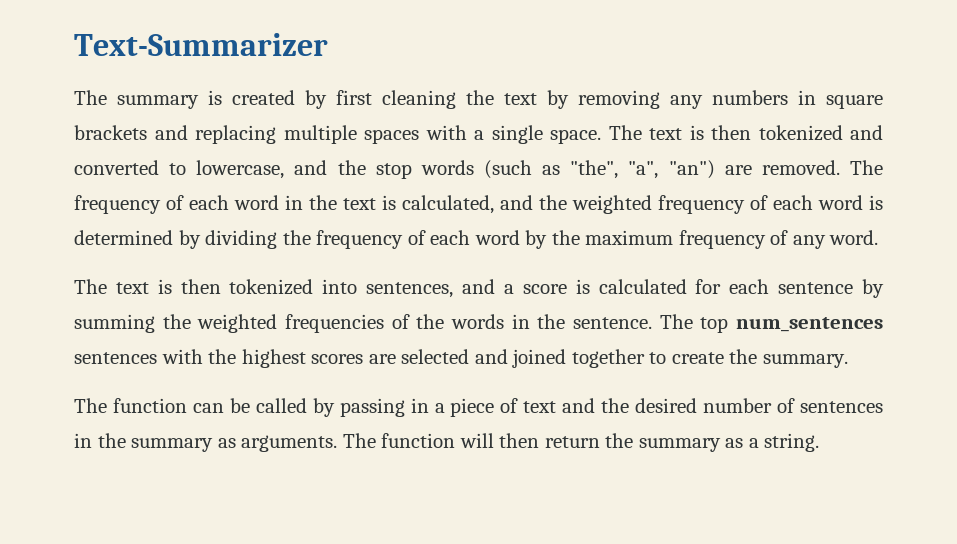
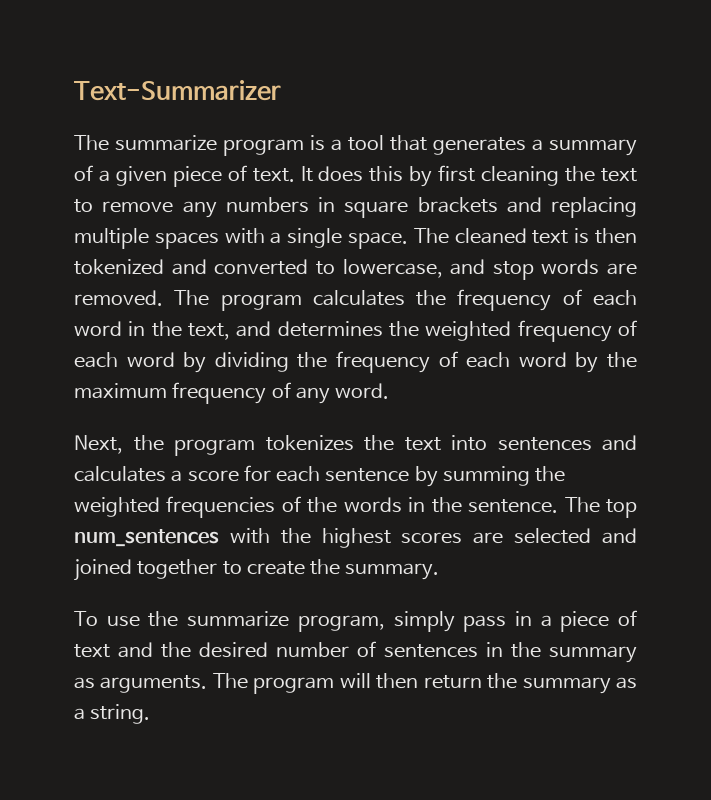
- The summary is created by first cleaning the text by removing any numbers in square brackets and replacing multiple spaces with a single space.
+ The summarize program is a tool that generates a summary of a given piece of text. It does this by first cleaning the text to remove any numbers in square brackets and replacing multiple spaces with a single space.
- The text is then tokenized and converted to lowercase, and the stop words (such as "the", "a", "an") are removed. The frequency of each word in the text is calculated, and the weighted frequency of each word is determined by dividing the frequency of each word by the maximum frequency of any word.
+ The cleaned text is then tokenized and converted to lowercase, and stop words are removed. The program calculates the frequency of each word in the text, and determines the weighted frequency of each word by dividing the frequency of each word by the maximum frequency of any word.
- The text is then tokenized into sentences, and a score is calculated for each sentence by summing the weighted frequencies of the words in the sentence.
+ Next, the program tokenizes the text into sentences and calculates a score for each sentence by summing the weighted frequencies of the words in the sentence.
- The top num_sentences sentences with the highest scores are selected and joined together to create the summary.
+ The top num_sentences with the highest scores are selected and joined together to create the summary.
- The function can be called by passing in a piece of text and the desired number of sentences in the summary as arguments.
+ To use the summarize program, simply pass in a piece of text and the desired number of sentences in the summary as arguments.
- The function will then return the summary as a string.
+ The program will then return the summary as a string.

